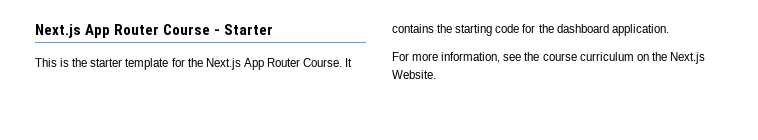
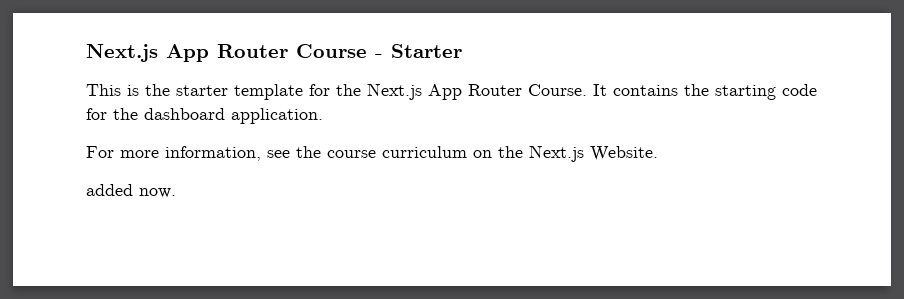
+ added now.

